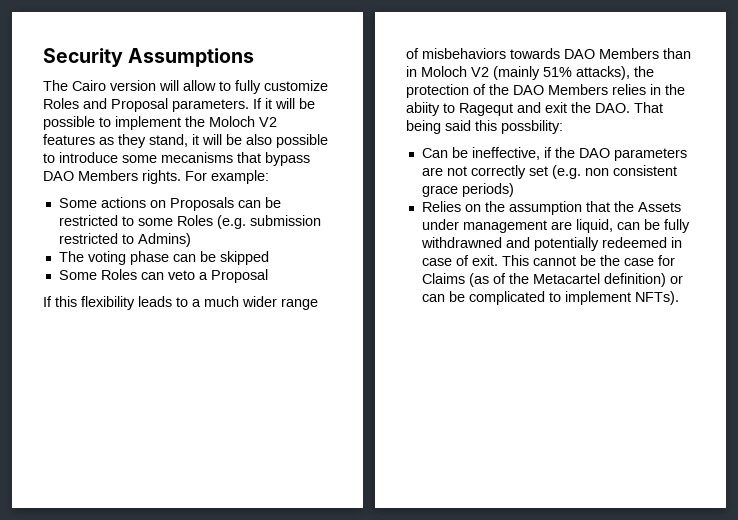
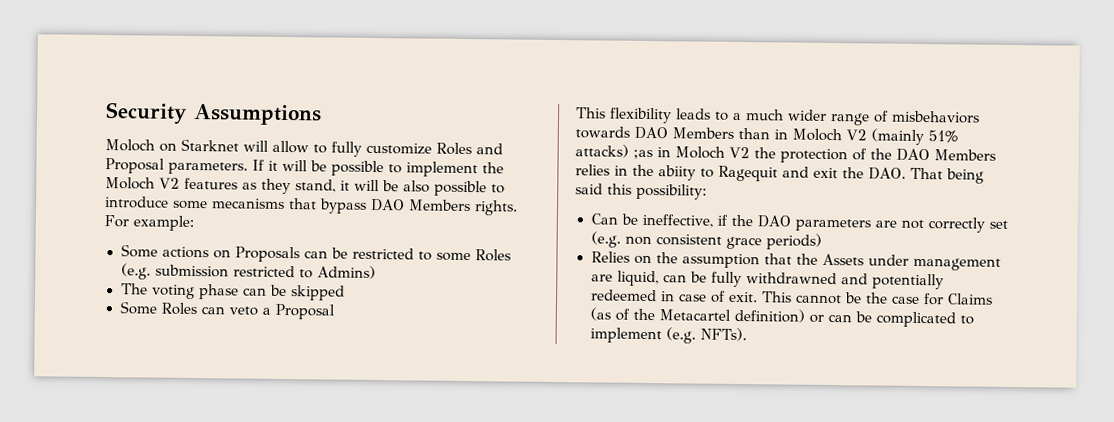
- The Cairo version will allow to fully customize Roles and Proposal parameters.
+ Moloch on Starknet will allow to fully customize Roles and Proposal parameters.
- If this flexibility leads to a much wider range of misbehaviors towards DAO Members than in Moloch V2 (mainly 51% attacks), the protection of the DAO Members relies in the abiity to Ragequt and exit the DAO. That being said this possbility:
+ This flexibility leads to a much wider range of misbehaviors towards DAO Members than in Moloch V2 (mainly 51% attacks) ;as in Moloch V2 the protection of the DAO Members relies in the abiity to Ragequit and exit the DAO. That being said this possibility:
- This cannot be the case for Claims (as of the Metacartel definition) or can be complicated to implement NFTs).
+ This cannot be the case for Claims (as of the Metacartel definition) or can be complicated to implement (e.g. NFTs).

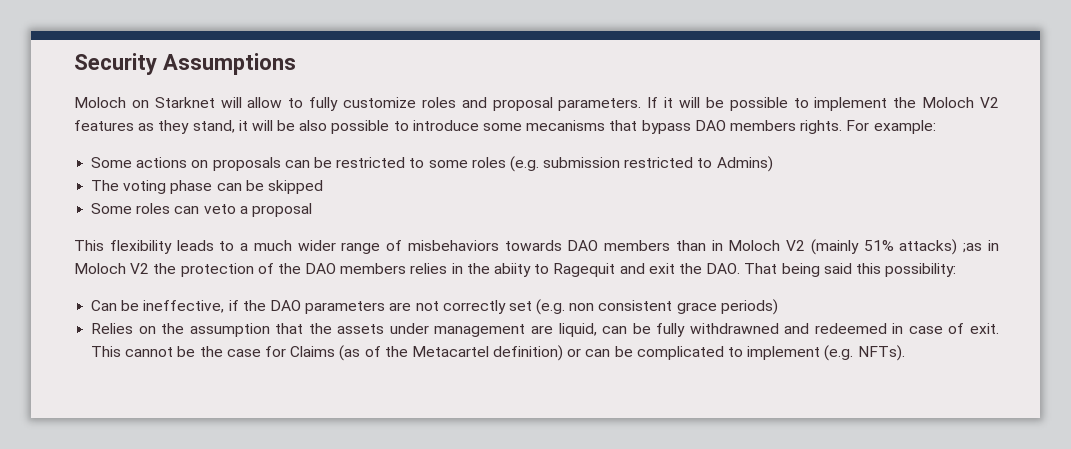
- Moloch on Starknet will allow to fully customize Roles and Proposal parameters.
+ Moloch on Starknet will allow to fully customize roles and proposal parameters.
- If it will be possible to implement the Moloch V2 features as they stand, it will be also possible to introduce some mecanisms that bypass DAO Members rights.
+ If it will be possible to implement the Moloch V2 features as they stand, it will be also possible to introduce some mecanisms that bypass DAO members rights.
- Some actions on Proposals can be restricted to some Roles (e.g. submission restricted to Admins)
+ Some actions on proposals can be restricted to some roles (e.g. submission restricted to Admins)
- Some Roles can veto a Proposal
+ Some roles can veto a proposal
- This flexibility leads to a much wider range of misbehaviors towards DAO Members than in Moloch V2 (mainly 51% attacks) ;as in Moloch V2 the protection of the DAO Members relies in the abiity to Ragequit and exit the DAO. That being said this possibility:
+ This flexibility leads to a much wider range of misbehaviors towards DAO members than in Moloch V2 (mainly 51% attacks) ;as in Moloch V2 the protection of the DAO members relies in the abiity to Ragequit and exit the DAO. That being said this possibility:
- Relies on the assumption that the Assets under management are liquid, can be fully withdrawned and potentially redeemed in case of exit.
+ Relies on the assumption that the assets under management are liquid, can be fully withdrawned and redeemed in case of exit.

